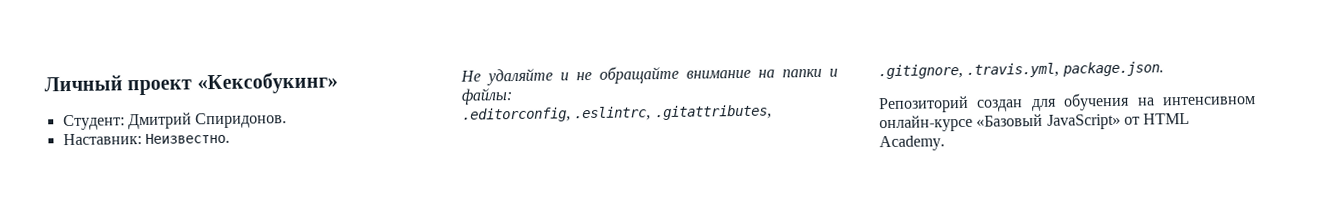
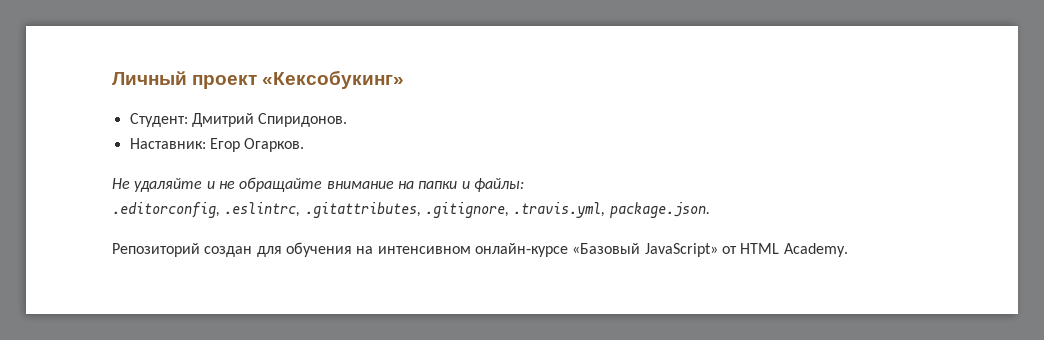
- Наставник: Неизвестно.
+ Наставник: Егор Огарков.

